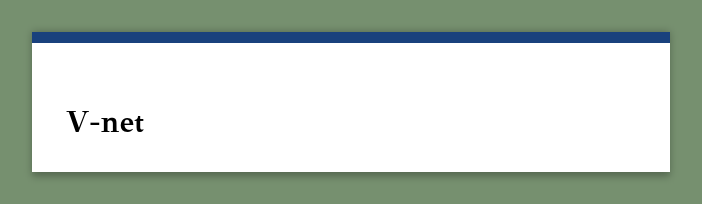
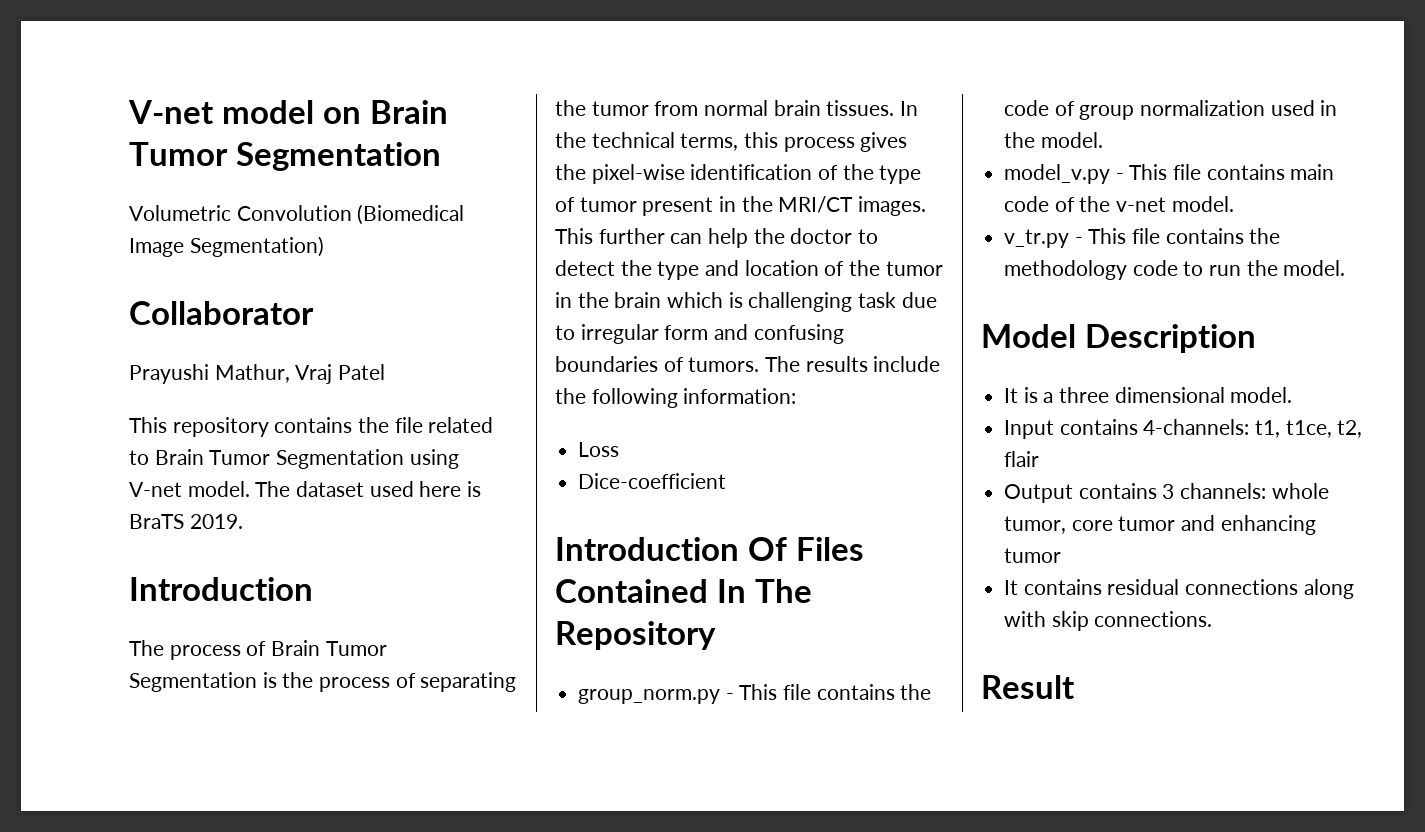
- V-net
+ V-net model on Brain Tumor Segmentation
+ Volumetric Convolution (Biomedical Image Segmentation)
+ Collaborator
+ Prayushi Mathur, Vraj Patel
+ This repository contains the file related to Brain Tumor Segmentation using V-net model. The dataset used here is BraTS 2019.
+ Introduction
+ The process of Brain Tumor Segmentation is the process of separating the tumor from normal brain tissues. In the technical terms, this process gives the pixel-wise identification of the type of tumor present in the MRI/CT images. This further can help the doctor to detect the type and location of the tumor in the brain which is challenging task due to irregular form and confusing boundaries of tumors. The results include the following information:
+ Loss
+ Dice-coefficient
+ Introduction Of Files Contained In The Repository
+ group_norm.py - This file contains the code of group normalization used in the model.
+ model_v.py - This file contains main code of the v-net model.
+ v_tr.py - This file contains the methodology code to run the model.
+ Model Description
+ It is a three dimensional model.
+ Input contains 4-channels: t1, t1ce, t2, flair
+ Output contains 3 channels: whole tumor, core tumor and enhancing tumor
+ It contains residual connections along with skip connections.
+ Result

